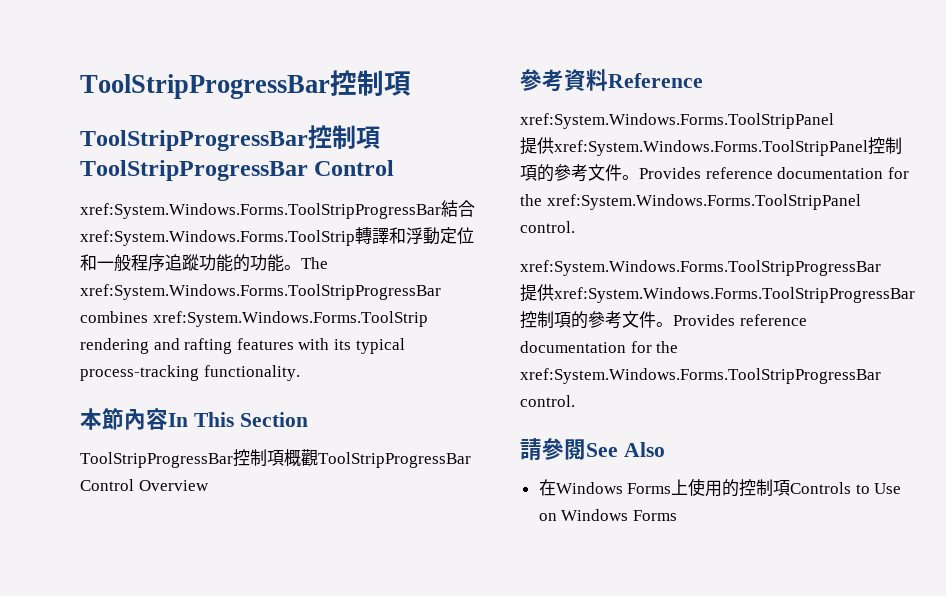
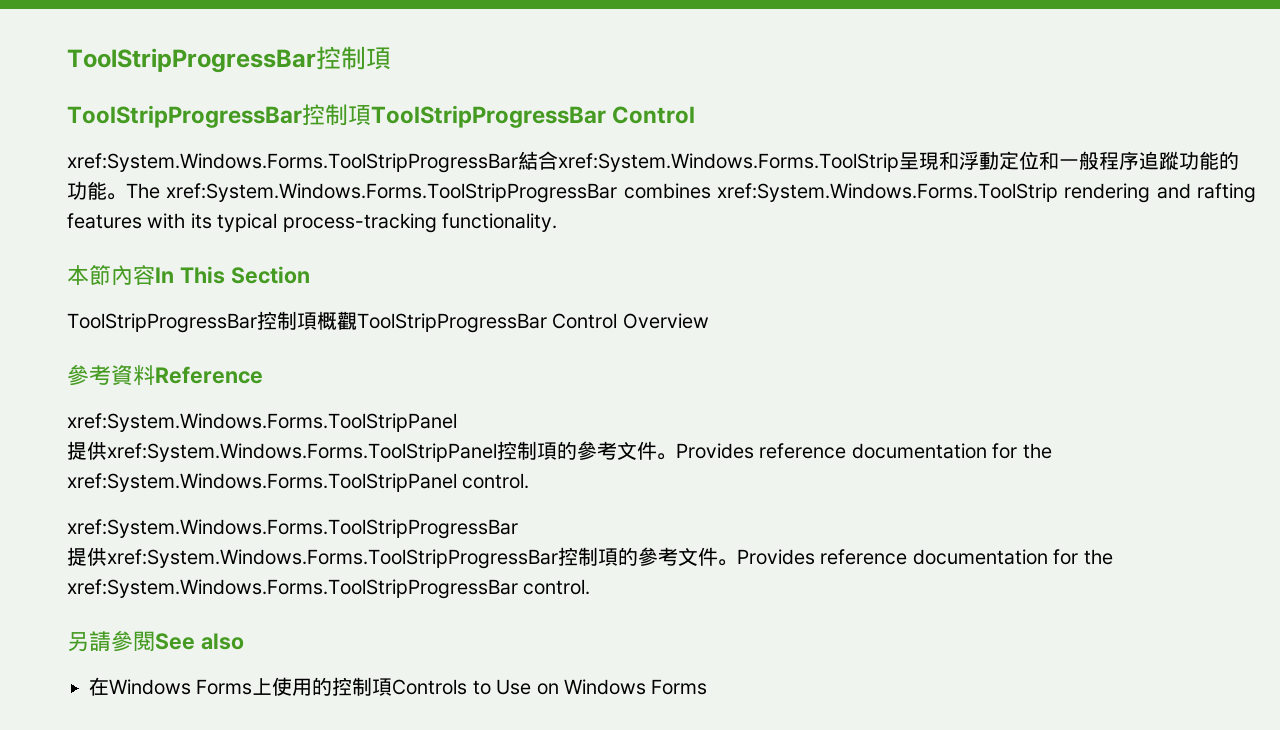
- xref:System.Windows.Forms.ToolStripProgressBar結合xref:System.Windows.Forms.ToolStrip轉譯和浮動定位和一般程序追蹤功能的功能。
+ xref:System.Windows.Forms.ToolStripProgressBar結合xref:System.Windows.Forms.ToolStrip呈現和浮動定位和一般程序追蹤功能的功能。
- 請參閱See Also
+ 另請參閱See also

